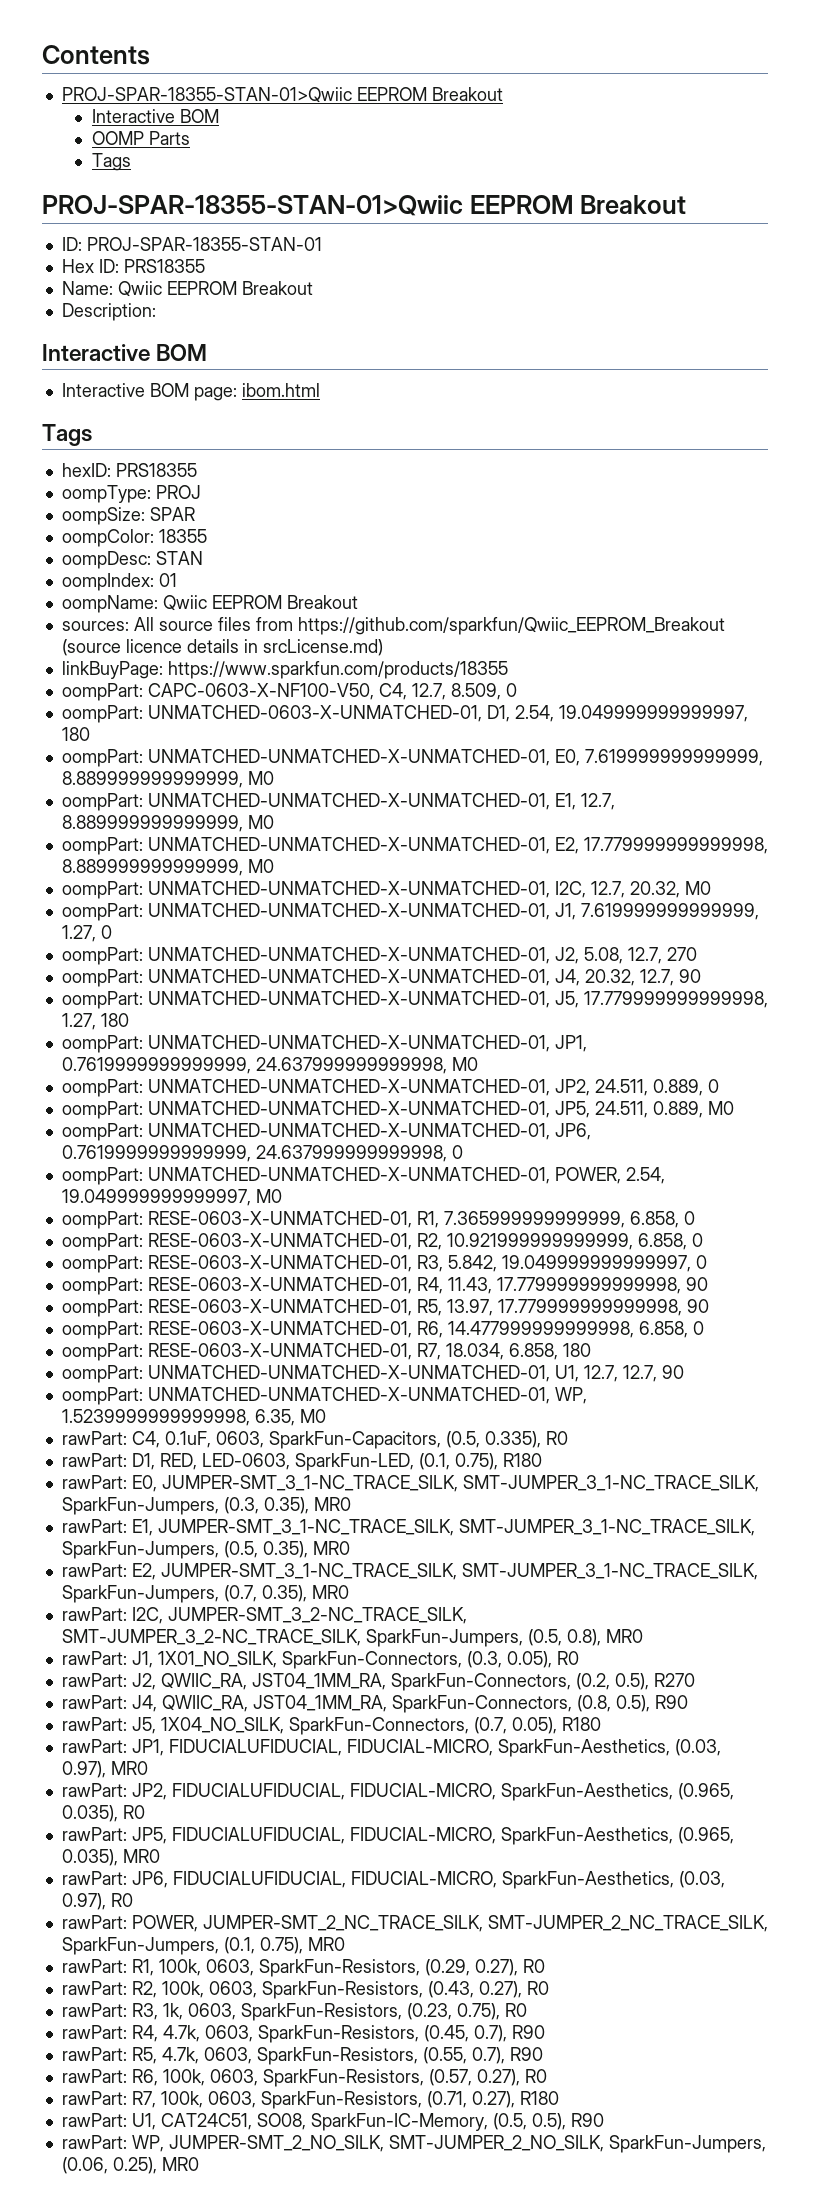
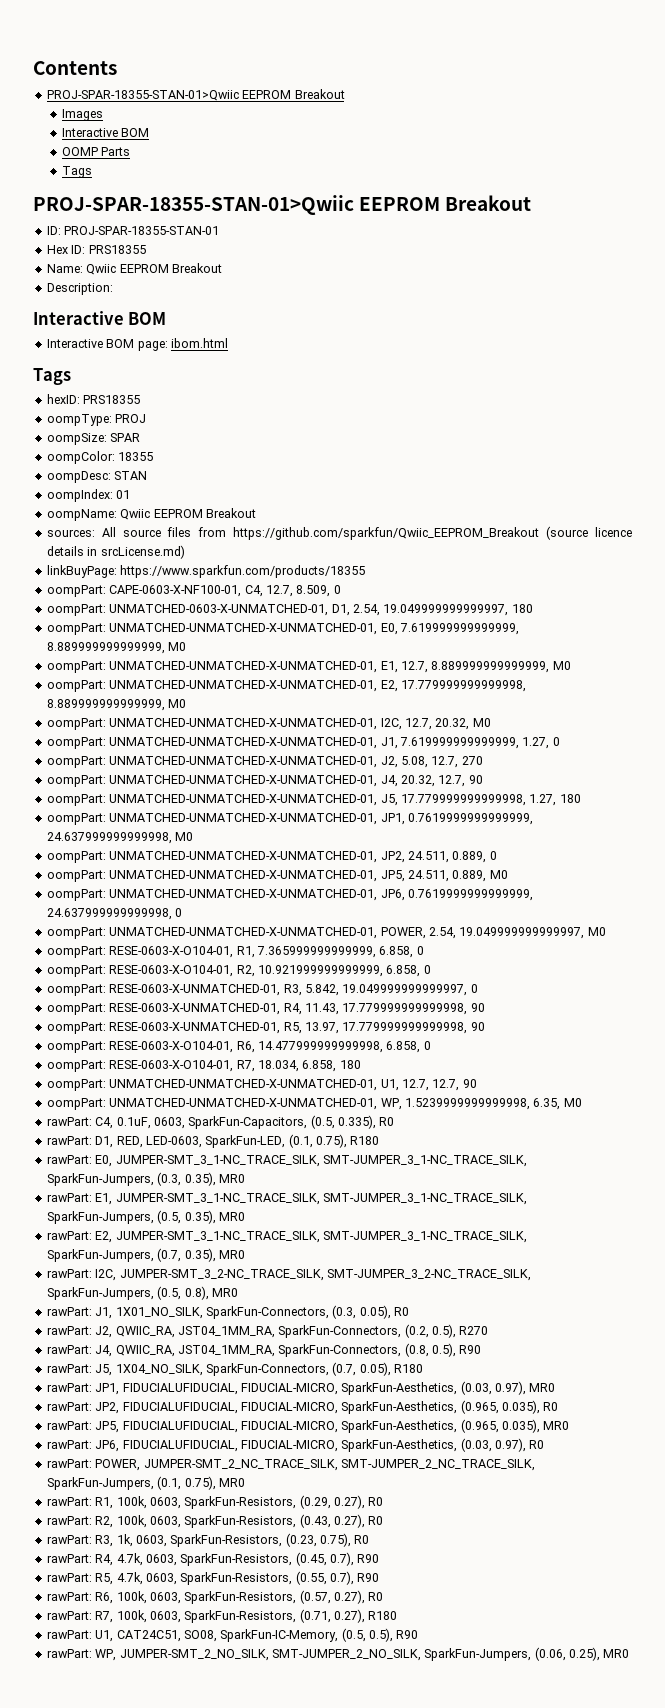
+ Images
- oompPart: CAPC-0603-X-NF100-V50, C4, 12.7, 8.509, 0
+ oompPart: CAPE-0603-X-NF100-01, C4, 12.7, 8.509, 0
- oompPart: RESE-0603-X-UNMATCHED-01, R1, 7.365999999999999, 6.858, 0
+ oompPart: RESE-0603-X-O104-01, R1, 7.365999999999999, 6.858, 0
- oompPart: RESE-0603-X-UNMATCHED-01, R2, 10.921999999999999, 6.858, 0
+ oompPart: RESE-0603-X-O104-01, R2, 10.921999999999999, 6.858, 0
- oompPart: RESE-0603-X-UNMATCHED-01, R6, 14.477999999999998, 6.858, 0
+ oompPart: RESE-0603-X-O104-01, R6, 14.477999999999998, 6.858, 0
- oompPart: RESE-0603-X-UNMATCHED-01, R7, 18.034, 6.858, 180
+ oompPart: RESE-0603-X-O104-01, R7, 18.034, 6.858, 180

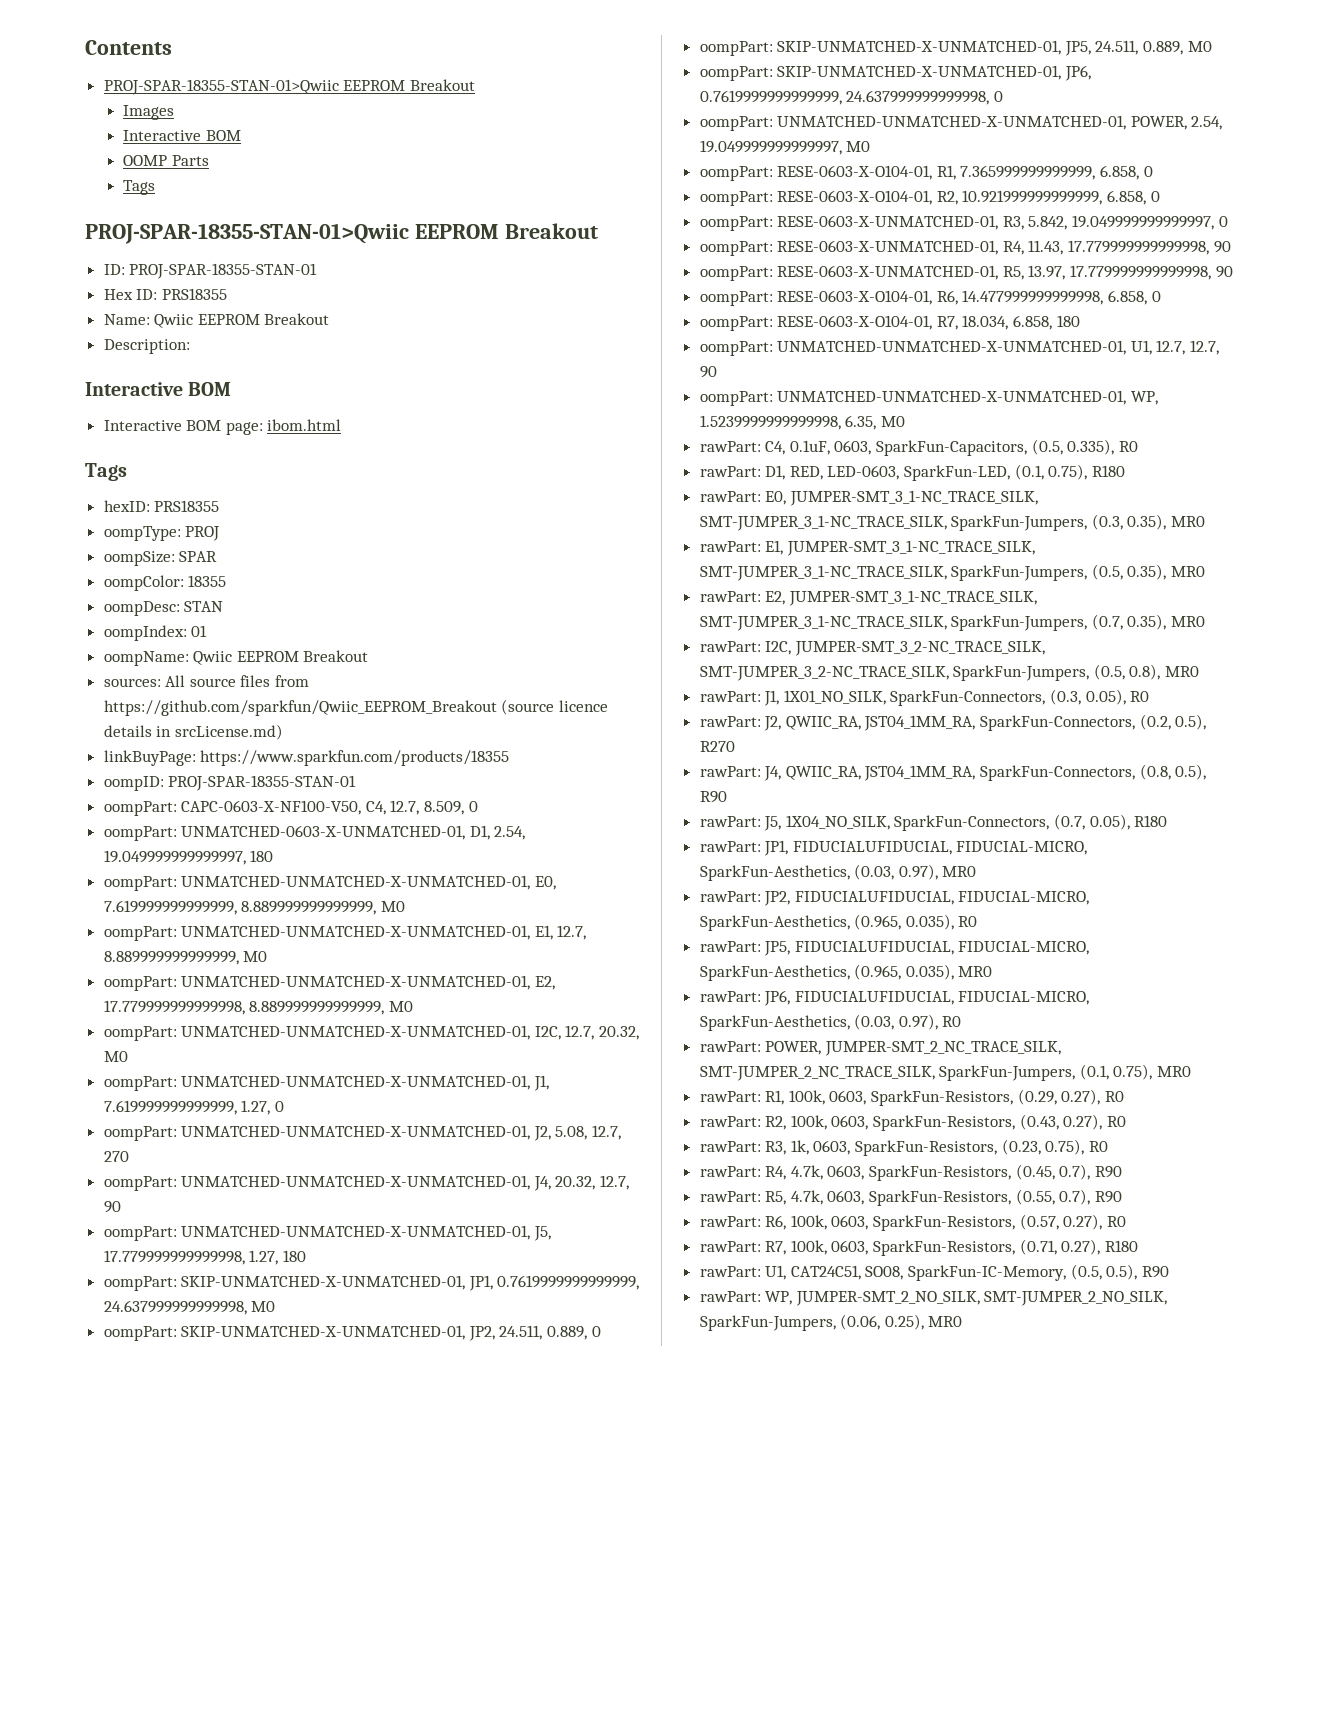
- oompPart: CAPE-0603-X-NF100-01, C4, 12.7, 8.509, 0
+ oompID: PROJ-SPAR-18355-STAN-01
+ oompPart: CAPC-0603-X-NF100-V50, C4, 12.7, 8.509, 0
- oompPart: UNMATCHED-UNMATCHED-X-UNMATCHED-01, JP1, 0.7619999999999999, 24.637999999999998, M0
+ oompPart: SKIP-UNMATCHED-X-UNMATCHED-01, JP1, 0.7619999999999999, 24.637999999999998, M0
- oompPart: UNMATCHED-UNMATCHED-X-UNMATCHED-01, JP2, 24.511, 0.889, 0
+ oompPart: SKIP-UNMATCHED-X-UNMATCHED-01, JP2, 24.511, 0.889, 0
- oompPart: UNMATCHED-UNMATCHED-X-UNMATCHED-01, JP5, 24.511, 0.889, M0
+ oompPart: SKIP-UNMATCHED-X-UNMATCHED-01, JP5, 24.511, 0.889, M0
- oompPart: UNMATCHED-UNMATCHED-X-UNMATCHED-01, JP6, 0.7619999999999999, 24.637999999999998, 0
+ oompPart: SKIP-UNMATCHED-X-UNMATCHED-01, JP6, 0.7619999999999999, 24.637999999999998, 0

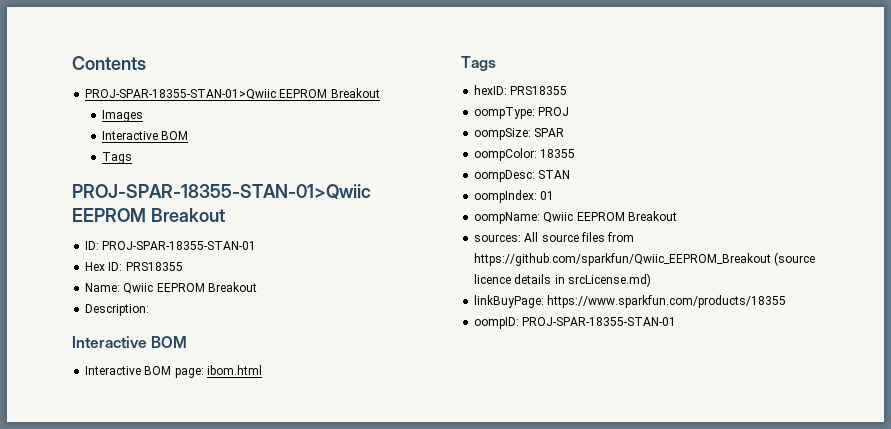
- OOMP Parts
- oompPart: CAPC-0603-X-NF100-V50, C4, 12.7, 8.509, 0
- oompPart: UNMATCHED-0603-X-UNMATCHED-01, D1, 2.54, 19.049999999999997, 180
- oompPart: UNMATCHED-UNMATCHED-X-UNMATCHED-01, E0, 7.619999999999999, 8.889999999999999, M0
- oompPart: UNMATCHED-UNMATCHED-X-UNMATCHED-01, E1, 12.7, 8.889999999999999, M0
- oompPart: UNMATCHED-UNMATCHED-X-UNMATCHED-01, E2, 17.779999999999998, 8.889999999999999, M0
- oompPart: UNMATCHED-UNMATCHED-X-UNMATCHED-01, I2C, 12.7, 20.32, M0
- oompPart: UNMATCHED-UNMATCHED-X-UNMATCHED-01, J1, 7.619999999999999, 1.27, 0
- oompPart: UNMATCHED-UNMATCHED-X-UNMATCHED-01, J2, 5.08, 12.7, 270
- oompPart: UNMATCHED-UNMATCHED-X-UNMATCHED-01, J4, 20.32, 12.7, 90
- oompPart: UNMATCHED-UNMATCHED-X-UNMATCHED-01, J5, 17.779999999999998, 1.27, 180
- oompPart: SKIP-UNMATCHED-X-UNMATCHED-01, JP1, 0.7619999999999999, 24.637999999999998, M0
- oompPart: SKIP-UNMATCHED-X-UNMATCHED-01, JP2, 24.511, 0.889, 0
- oompPart: SKIP-UNMATCHED-X-UNMATCHED-01, JP5, 24.511, 0.889, M0
- oompPart: SKIP-UNMATCHED-X-UNMATCHED-01, JP6, 0.7619999999999999, 24.637999999999998, 0
- oompPart: UNMATCHED-UNMATCHED-X-UNMATCHED-01, POWER, 2.54, 19.049999999999997, M0
- oompPart: RESE-0603-X-O104-01, R1, 7.365999999999999, 6.858, 0
- oompPart: RESE-0603-X-O104-01, R2, 10.921999999999999, 6.858, 0
- oompPart: RESE-0603-X-UNMATCHED-01, R3, 5.842, 19.049999999999997, 0
- oompPart: RESE-0603-X-UNMATCHED-01, R4, 11.43, 17.779999999999998, 90
- oompPart: RESE-0603-X-UNMATCHED-01, R5, 13.97, 17.779999999999998, 90
- oompPart: RESE-0603-X-O104-01, R6, 14.477999999999998, 6.858, 0
- oompPart: RESE-0603-X-O104-01, R7, 18.034, 6.858, 180
- oompPart: UNMATCHED-UNMATCHED-X-UNMATCHED-01, U1, 12.7, 12.7, 90
- oompPart: UNMATCHED-UNMATCHED-X-UNMATCHED-01, WP, 1.5239999999999998, 6.35, M0
- rawPart: C4, 0.1uF, 0603, SparkFun-Capacitors, (0.5, 0.335), R0
- rawPart: D1, RED, LED-0603, SparkFun-LED, (0.1, 0.75), R180
- rawPart: E0, JUMPER-SMT_3_1-NC_TRACE_SILK, SMT-JUMPER_3_1-NC_TRACE_SILK, SparkFun-Jumpers, (0.3, 0.35), MR0
- rawPart: E1, JUMPER-SMT_3_1-NC_TRACE_SILK, SMT-JUMPER_3_1-NC_TRACE_SILK, SparkFun-Jumpers, (0.5, 0.35), MR0
- rawPart: E2, JUMPER-SMT_3_1-NC_TRACE_SILK, SMT-JUMPER_3_1-NC_TRACE_SILK, SparkFun-Jumpers, (0.7, 0.35), MR0
- rawPart: I2C, JUMPER-SMT_3_2-NC_TRACE_SILK, SMT-JUMPER_3_2-NC_TRACE_SILK, SparkFun-Jumpers, (0.5, 0.8), MR0
- rawPart: J1, 1X01_NO_SILK, SparkFun-Connectors, (0.3, 0.05), R0
- rawPart: J2, QWIIC_RA, JST04_1MM_RA, SparkFun-Connectors, (0.2, 0.5), R270
- rawPart: J4, QWIIC_RA, JST04_1MM_RA, SparkFun-Connectors, (0.8, 0.5), R90
- rawPart: J5, 1X04_NO_SILK, SparkFun-Connectors, (0.7, 0.05), R180
- rawPart: JP1, FIDUCIALUFIDUCIAL, FIDUCIAL-MICRO, SparkFun-Aesthetics, (0.03, 0.97), MR0
- rawPart: JP2, FIDUCIALUFIDUCIAL, FIDUCIAL-MICRO, SparkFun-Aesthetics, (0.965, 0.035), R0
- rawPart: JP5, FIDUCIALUFIDUCIAL, FIDUCIAL-MICRO, SparkFun-Aesthetics, (0.965, 0.035), MR0
- rawPart: JP6, FIDUCIALUFIDUCIAL, FIDUCIAL-MICRO, SparkFun-Aesthetics, (0.03, 0.97), R0
- rawPart: POWER, JUMPER-SMT_2_NC_TRACE_SILK, SMT-JUMPER_2_NC_TRACE_SILK, SparkFun-Jumpers, (0.1, 0.75), MR0
- rawPart: R1, 100k, 0603, SparkFun-Resistors, (0.29, 0.27), R0
- rawPart: R2, 100k, 0603, SparkFun-Resistors, (0.43, 0.27), R0
- rawPart: R3, 1k, 0603, SparkFun-Resistors, (0.23, 0.75), R0
- rawPart: R4, 4.7k, 0603, SparkFun-Resistors, (0.45, 0.7), R90
- rawPart: R5, 4.7k, 0603, SparkFun-Resistors, (0.55, 0.7), R90
- rawPart: R6, 100k, 0603, SparkFun-Resistors, (0.57, 0.27), R0
- rawPart: R7, 100k, 0603, SparkFun-Resistors, (0.71, 0.27), R180
- rawPart: U1, CAT24C51, SO08, SparkFun-IC-Memory, (0.5, 0.5), R90
- rawPart: WP, JUMPER-SMT_2_NO_SILK, SMT-JUMPER_2_NO_SILK, SparkFun-Jumpers, (0.06, 0.25), MR0

